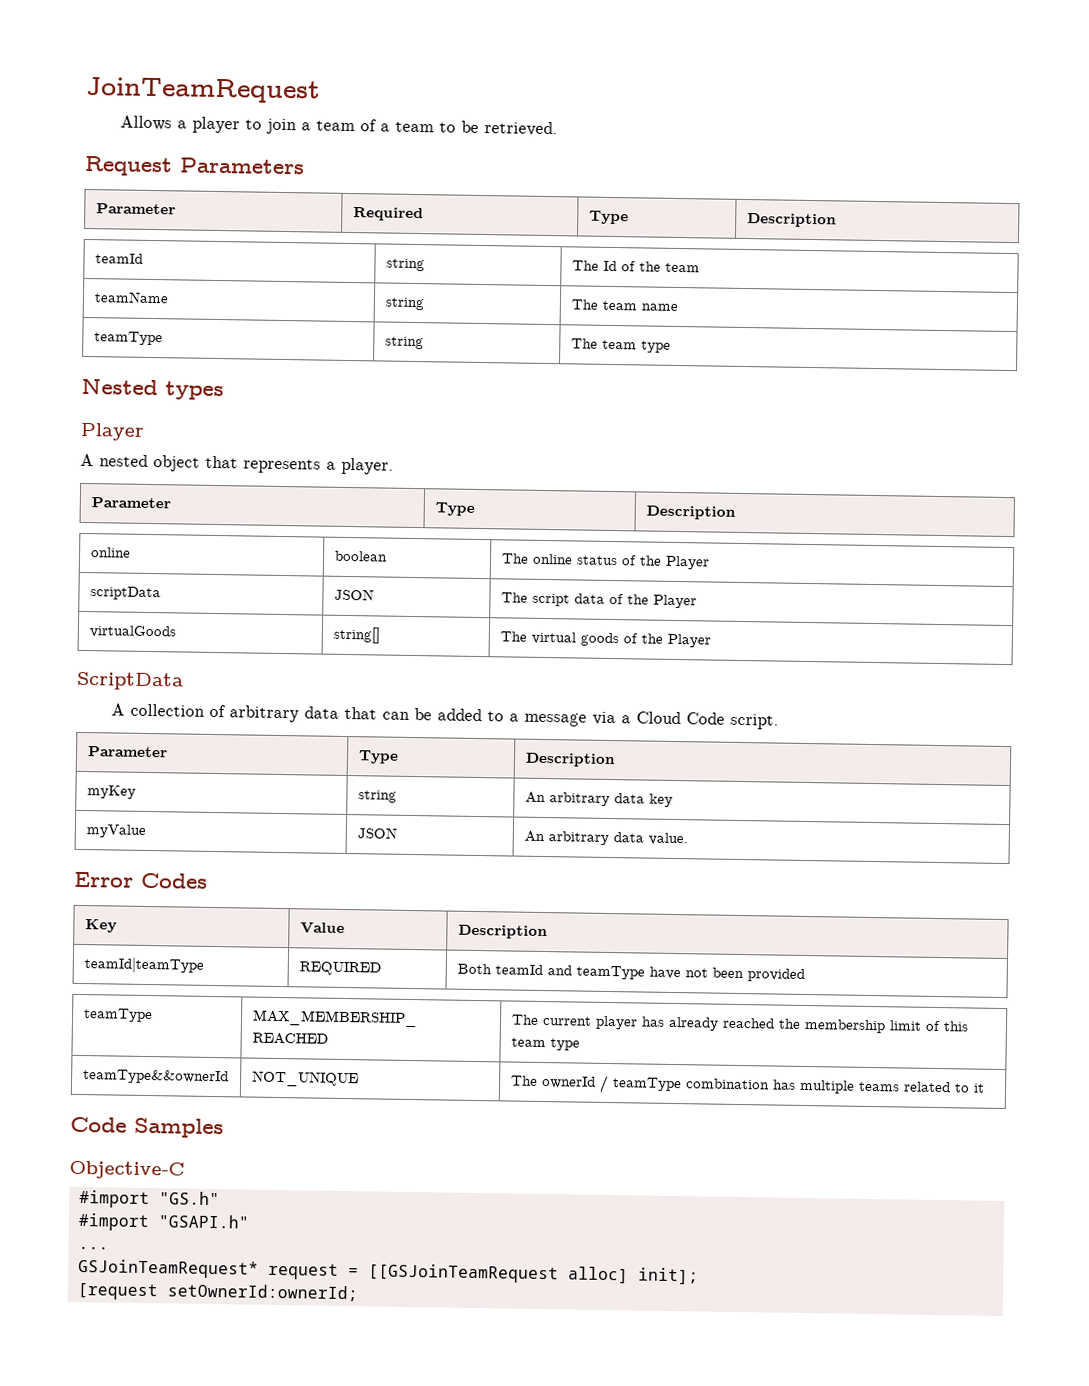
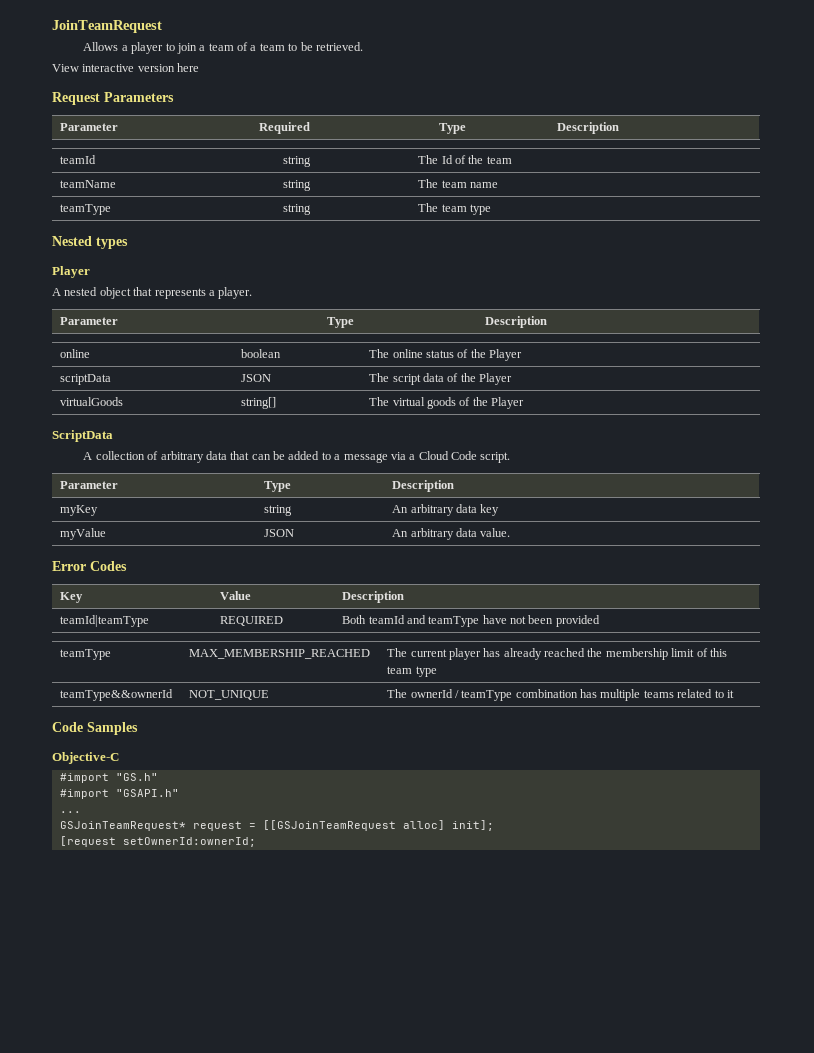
+ View interactive version here

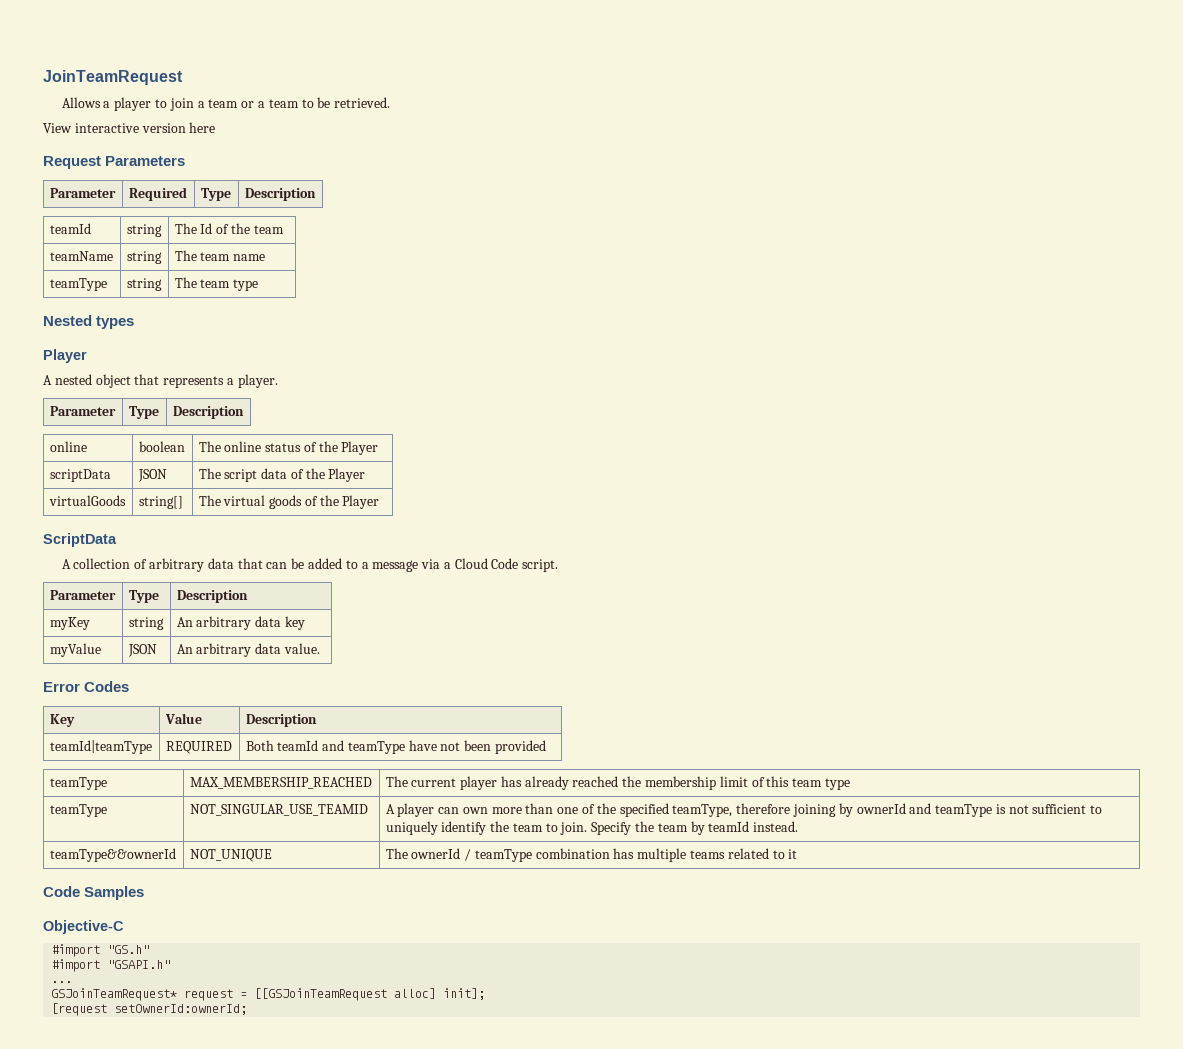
- Allows a player to join a team of a team to be retrieved.
+ Allows a player to join a team or a team to be retrieved.
+ teamType | NOT_SINGULAR_USE_TEAMID | A player can own more than one of the specified teamType, therefore joining by ownerId and teamType is not sufficient to uniquely identify the team to join. Specify the team by teamId instead.

